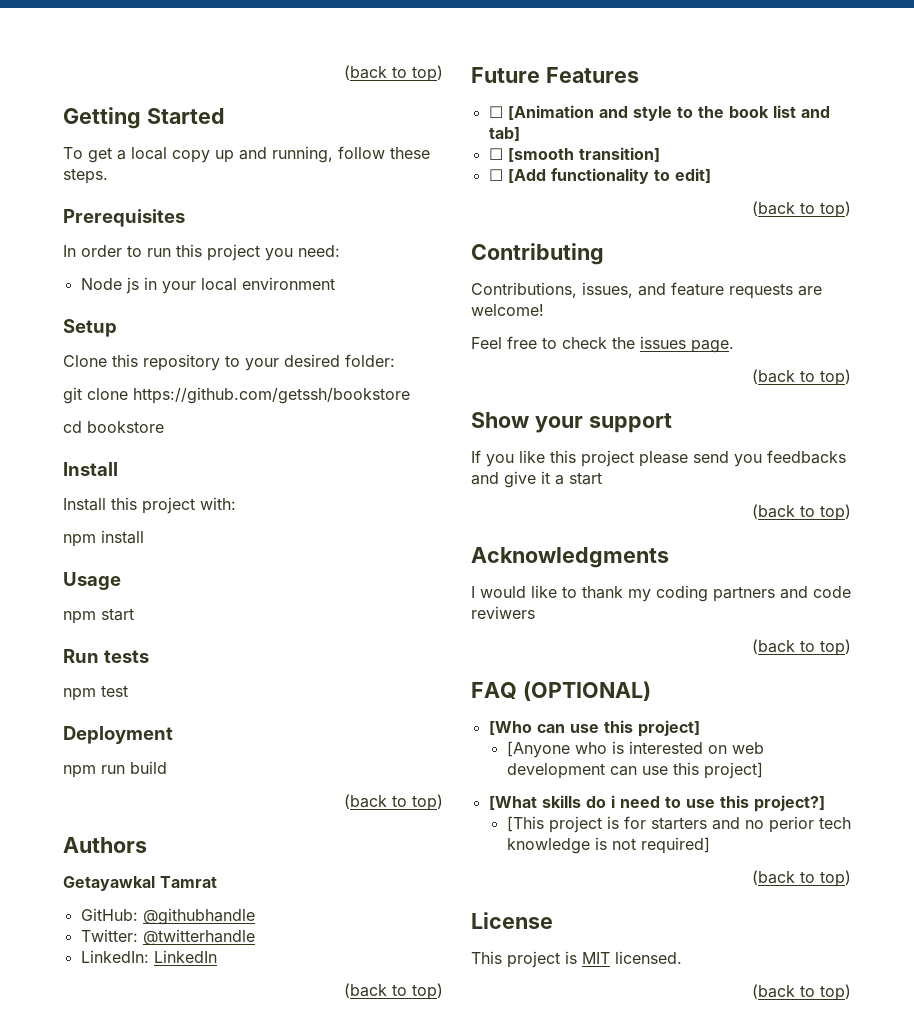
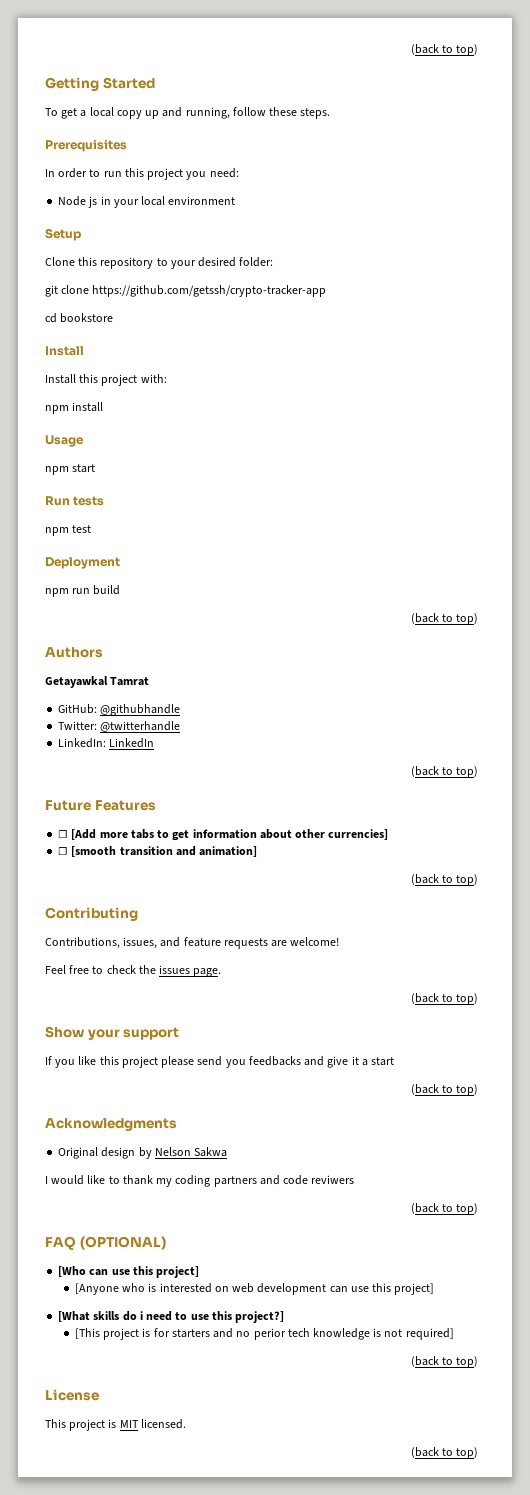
- git clone https://github.com/getssh/bookstore
+ git clone https://github.com/getssh/crypto-tracker-app
- ☐ [Animation and style to the book list and tab]
- ☐ [smooth transition]
- ☐ [Add functionality to edit]
+ ☐ [Add more tabs to get information about other currencies]
+ ☐ [smooth transition and animation]
+ Original design by Nelson Sakwa

